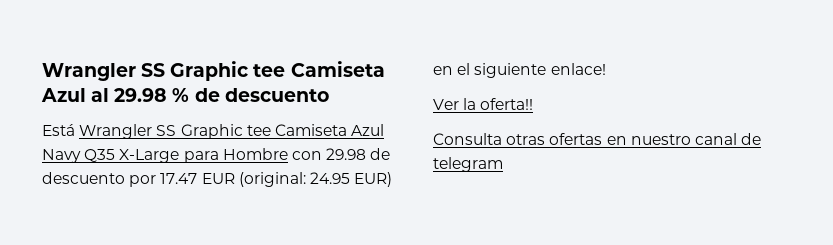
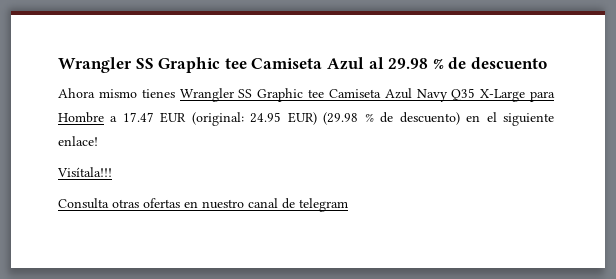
- Está Wrangler SS Graphic tee Camiseta Azul Navy Q35 X-Large para Hombre con 29.98 de descuento por 17.47 EUR (original: 24.95 EUR) en el siguiente enlace!
+ Ahora mismo tienes Wrangler SS Graphic tee Camiseta Azul Navy Q35 X-Large para Hombre a 17.47 EUR (original: 24.95 EUR) (29.98 % de descuento) en el siguiente enlace!
- Ver la oferta!!
+ Visítala!!!

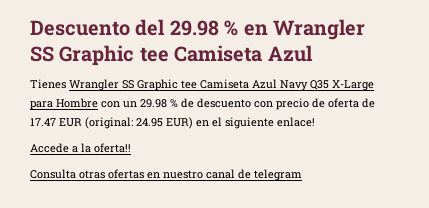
- Wrangler SS Graphic tee Camiseta Azul al 29.98 % de descuento
- Ahora mismo tienes Wrangler SS Graphic tee Camiseta Azul Navy Q35 X-Large para Hombre a 17.47 EUR (original: 24.95 EUR) (29.98 % de descuento) en el siguiente enlace!
+ Descuento del 29.98 % en Wrangler SS Graphic tee Camiseta Azul
+ Tienes Wrangler SS Graphic tee Camiseta Azul Navy Q35 X-Large para Hombre con un 29.98 % de descuento con precio de oferta de 17.47 EUR (original: 24.95 EUR) en el siguiente enlace!
- Visítala!!!
+ Accede a la oferta!!

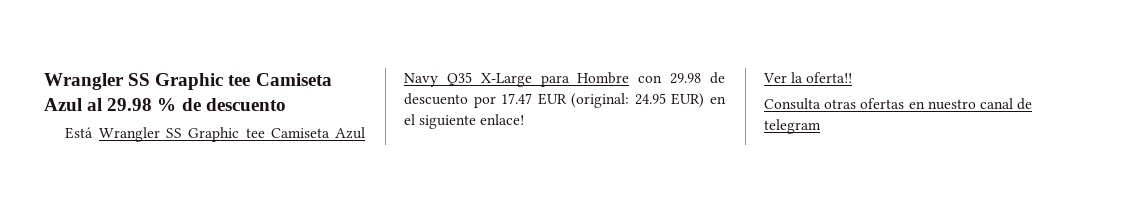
- Descuento del 29.98 % en Wrangler SS Graphic tee Camiseta Azul
- Tienes Wrangler SS Graphic tee Camiseta Azul Navy Q35 X-Large para Hombre con un 29.98 % de descuento con precio de oferta de 17.47 EUR (original: 24.95 EUR) en el siguiente enlace!
+ Wrangler SS Graphic tee Camiseta Azul al 29.98 % de descuento
+ Está Wrangler SS Graphic tee Camiseta Azul Navy Q35 X-Large para Hombre con 29.98 de descuento por 17.47 EUR (original: 24.95 EUR) en el siguiente enlace!
- Accede a la oferta!!
+ Ver la oferta!!

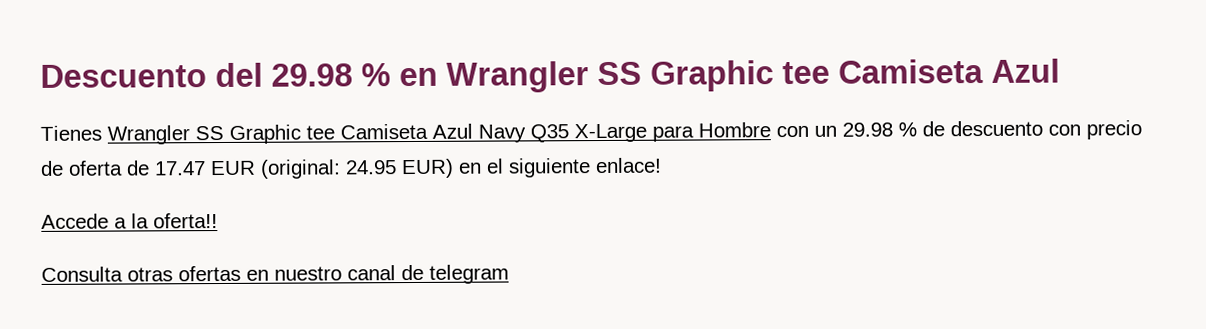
- Wrangler SS Graphic tee Camiseta Azul al 29.98 % de descuento
- Está Wrangler SS Graphic tee Camiseta Azul Navy Q35 X-Large para Hombre con 29.98 de descuento por 17.47 EUR (original: 24.95 EUR) en el siguiente enlace!
+ Descuento del 29.98 % en Wrangler SS Graphic tee Camiseta Azul
+ Tienes Wrangler SS Graphic tee Camiseta Azul Navy Q35 X-Large para Hombre con un 29.98 % de descuento con precio de oferta de 17.47 EUR (original: 24.95 EUR) en el siguiente enlace!
- Ver la oferta!!
+ Accede a la oferta!!

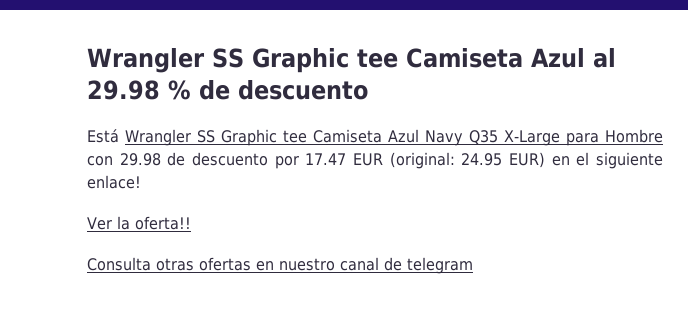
- Descuento del 29.98 % en Wrangler SS Graphic tee Camiseta Azul
- Tienes Wrangler SS Graphic tee Camiseta Azul Navy Q35 X-Large para Hombre con un 29.98 % de descuento con precio de oferta de 17.47 EUR (original: 24.95 EUR) en el siguiente enlace!
+ Wrangler SS Graphic tee Camiseta Azul al 29.98 % de descuento
+ Está Wrangler SS Graphic tee Camiseta Azul Navy Q35 X-Large para Hombre con 29.98 de descuento por 17.47 EUR (original: 24.95 EUR) en el siguiente enlace!
- Accede a la oferta!!
+ Ver la oferta!!

